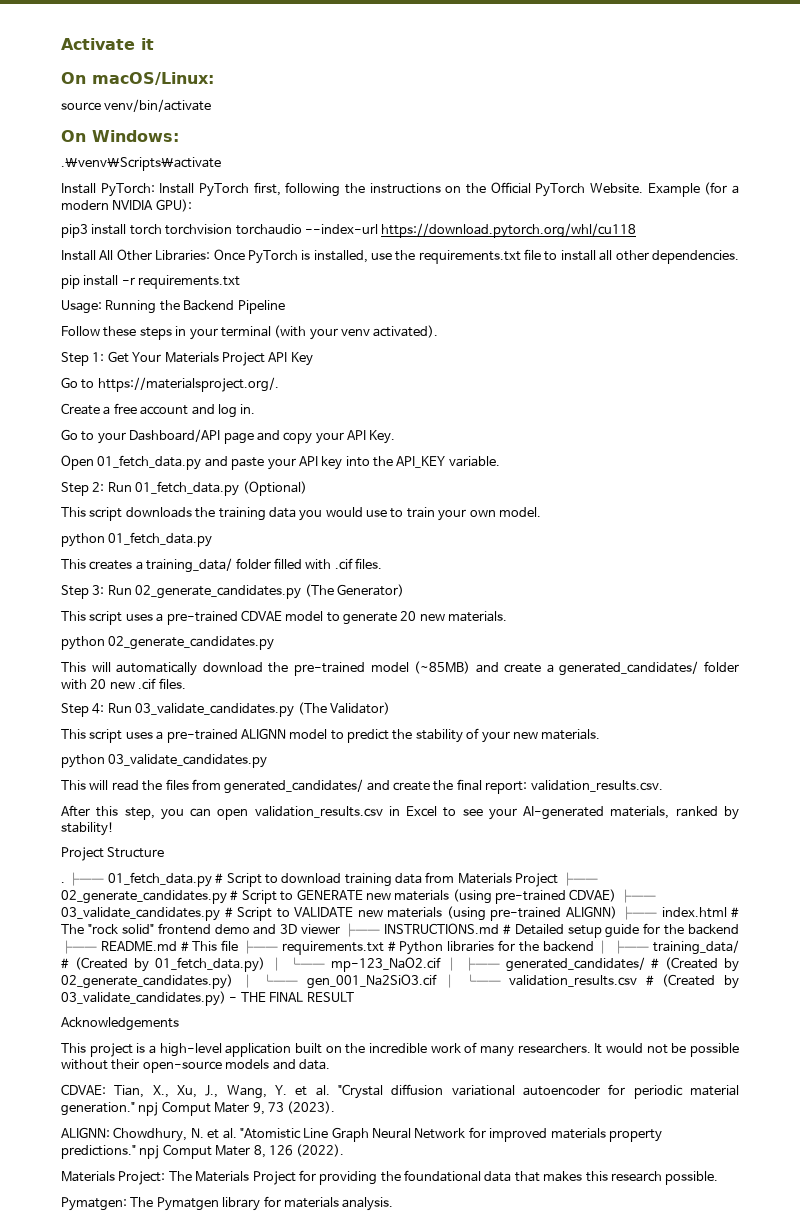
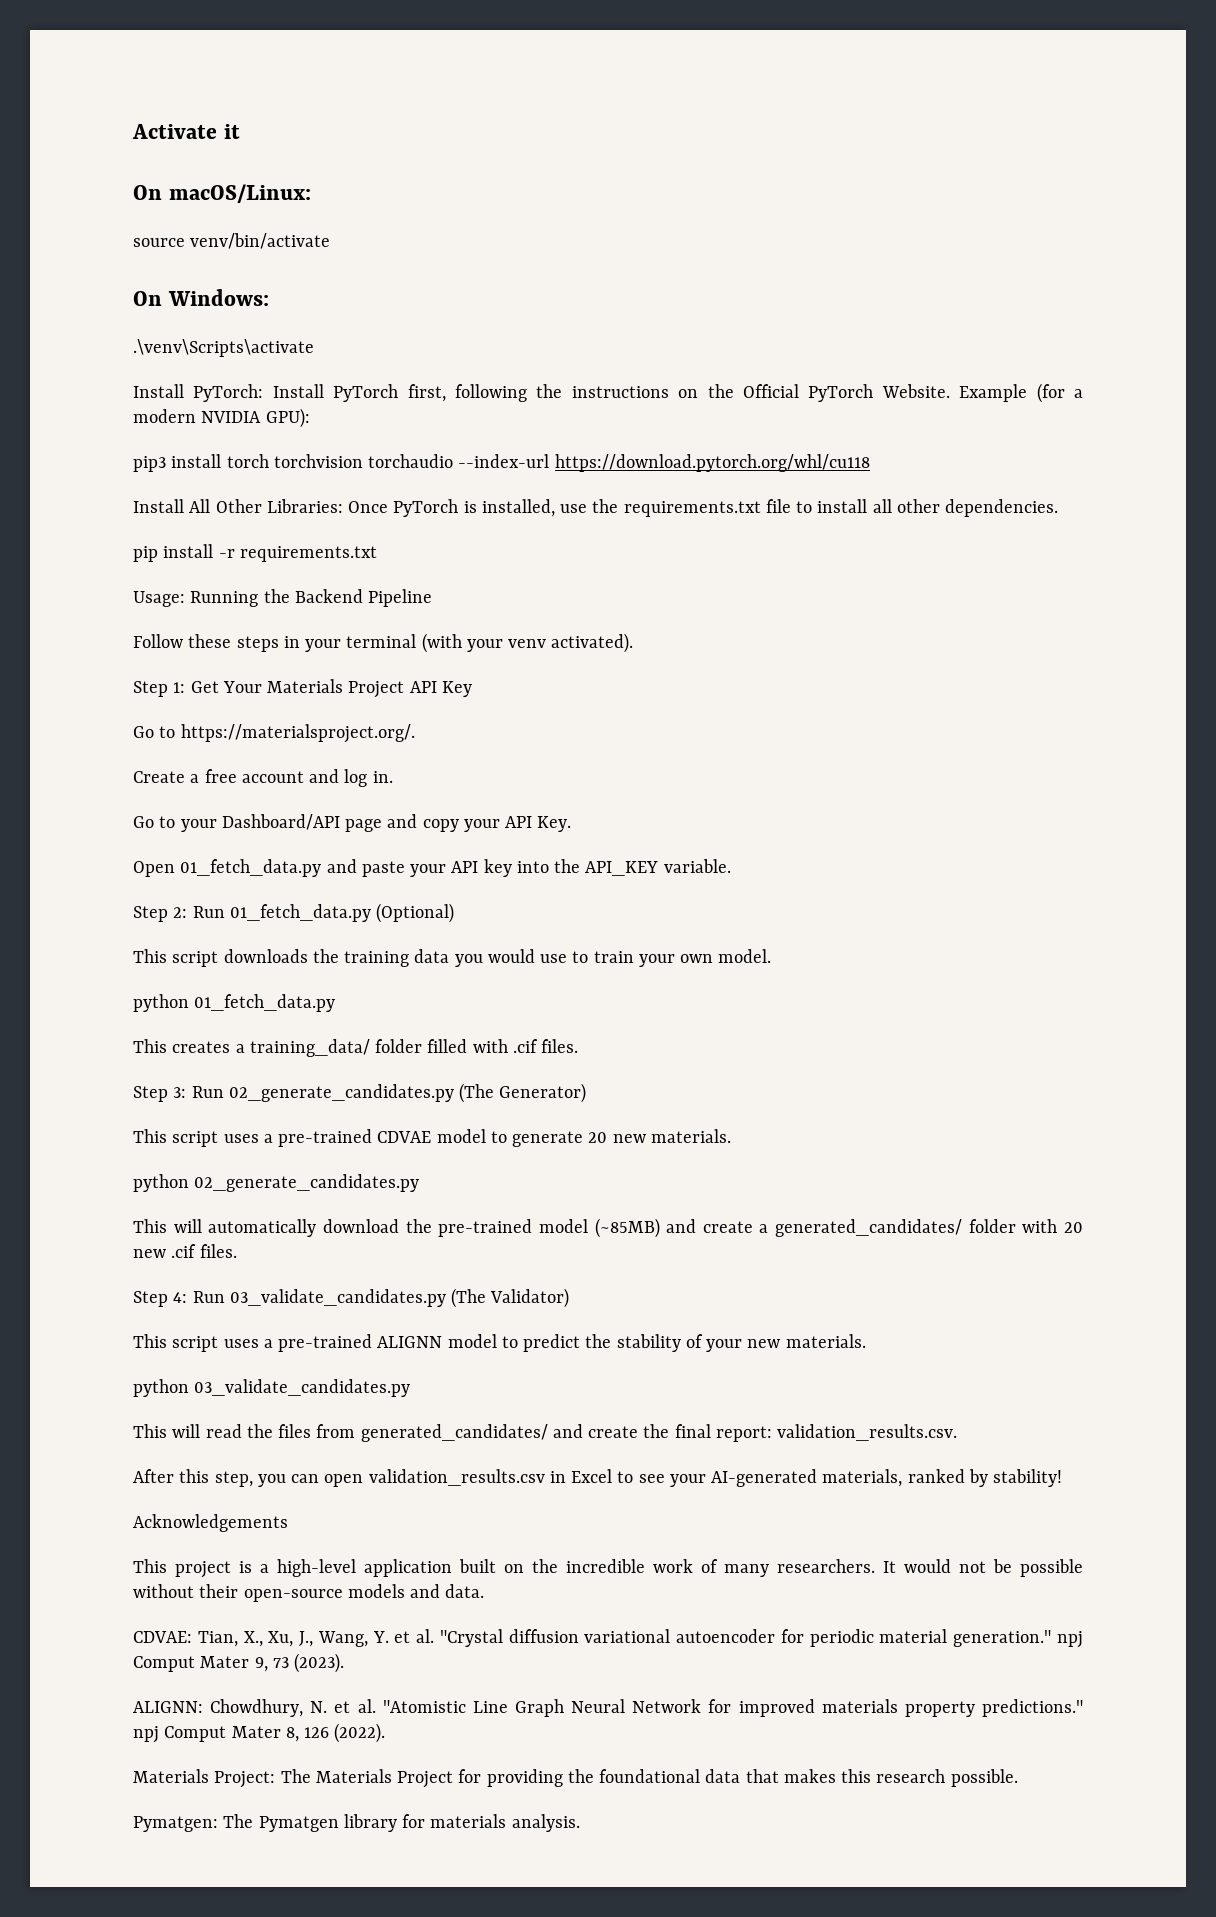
- Project Structure
- . ├── 01_fetch_data.py # Script to download training data from Materials Project ├── 02_generate_candidates.py # Script to GENERATE new materials (using pre-trained CDVAE) ├── 03_validate_candidates.py # Script to VALIDATE new materials (using pre-trained ALIGNN) ├── index.html # The "rock solid" frontend demo and 3D viewer ├── INSTRUCTIONS.md # Detailed setup guide for the backend ├── README.md # This file ├── requirements.txt # Python libraries for the backend │ ├── training_data/ # (Created by 01_fetch_data.py) │ └── mp-123_NaO2.cif │ ├── generated_candidates/ # (Created by 02_generate_candidates.py) │ └── gen_001_Na2SiO3.cif │ └── validation_results.csv # (Created by 03_validate_candidates.py) - THE FINAL RESULT

